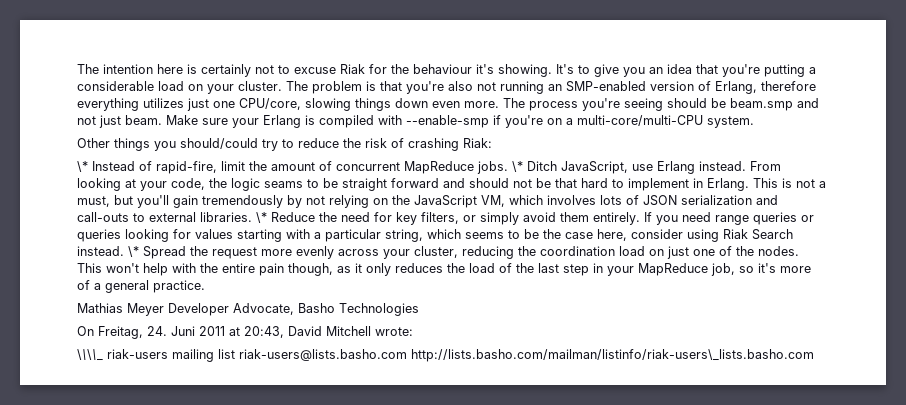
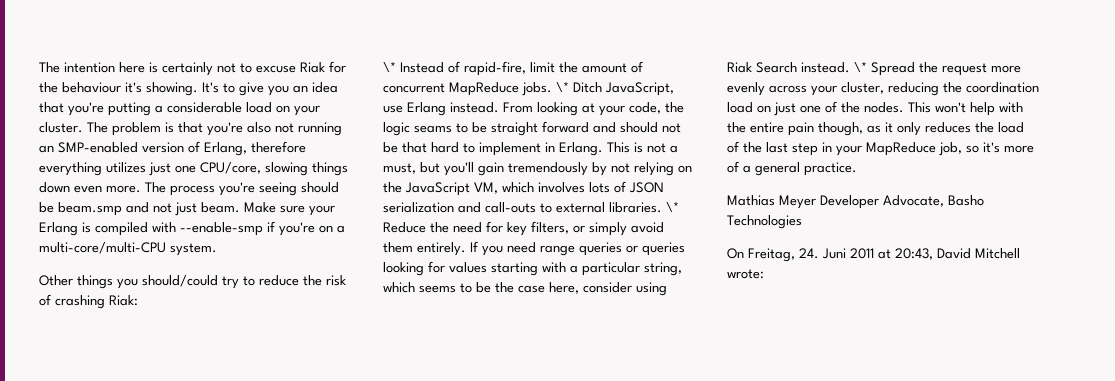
- \\\\_ riak-users mailing list riak-users@lists.basho.com http://lists.basho.com/mailman/listinfo/riak-users\_lists.basho.com

